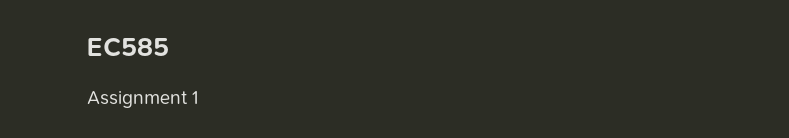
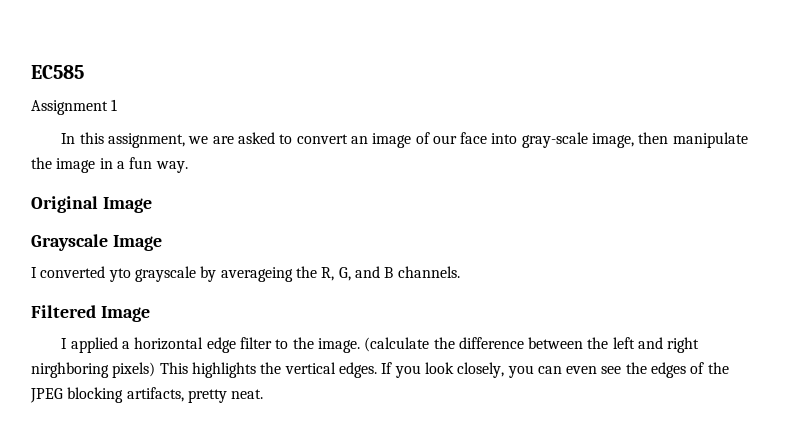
+ In this assignment, we are asked to convert an image of our face into gray-scale image, then manipulate the image in a fun way.
+ Original Image
+ Grayscale Image
+ I converted yto grayscale by averageing the R, G, and B channels.
+ Filtered Image
+ I applied a horizontal edge filter to the image. (calculate the difference between the left and right nirghboring pixels) This highlights the vertical edges. If you look closely, you can even see the edges of the JPEG blocking artifacts, pretty neat.

